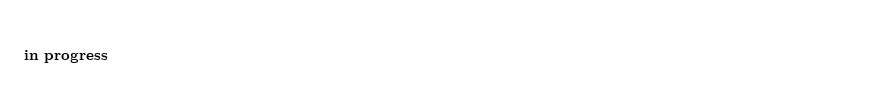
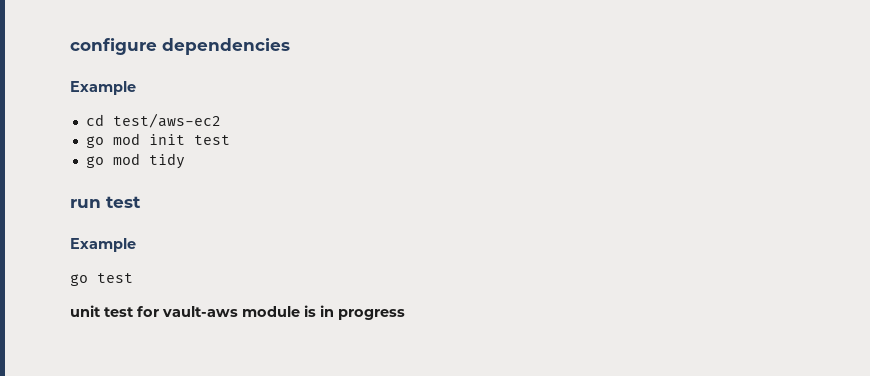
- in progress
+ configure dependencies
+ Example
+ cd test/aws-ec2
+ go mod init test
+ go mod tidy
+ run test
+ Example
+ go test
+ unit test for vault-aws module is in progress

